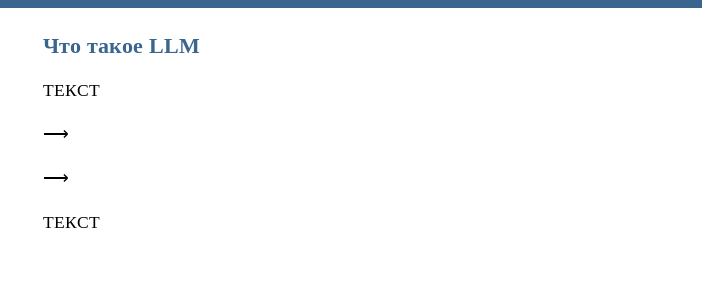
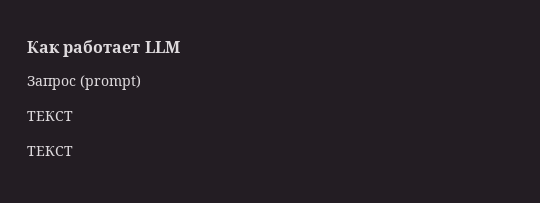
- Что такое LLM
+ Как работает LLM
+ Запрос (prompt)
  ТЕКСТ
- ⟶
- ⟶

